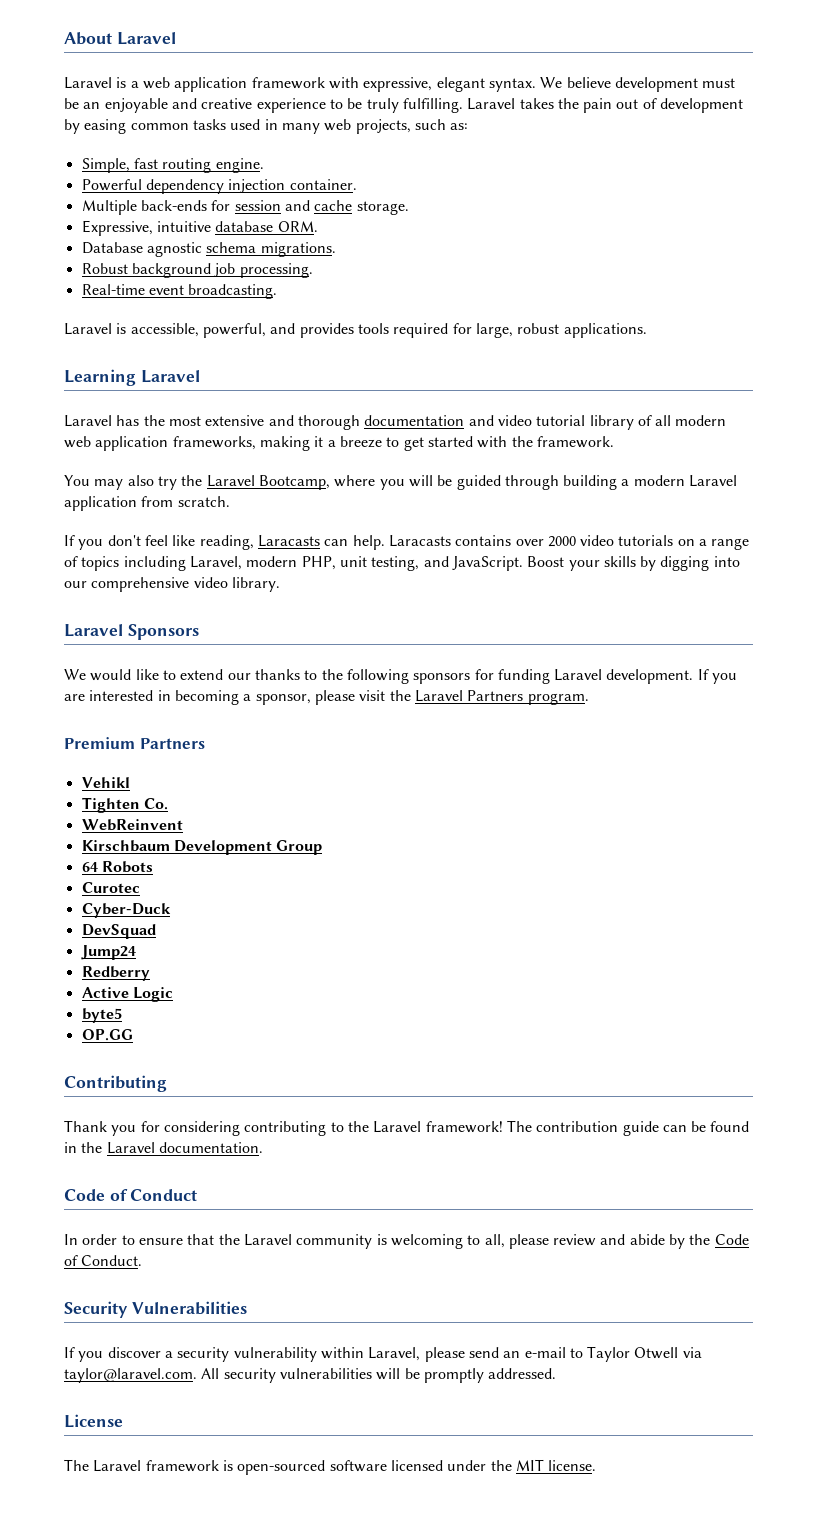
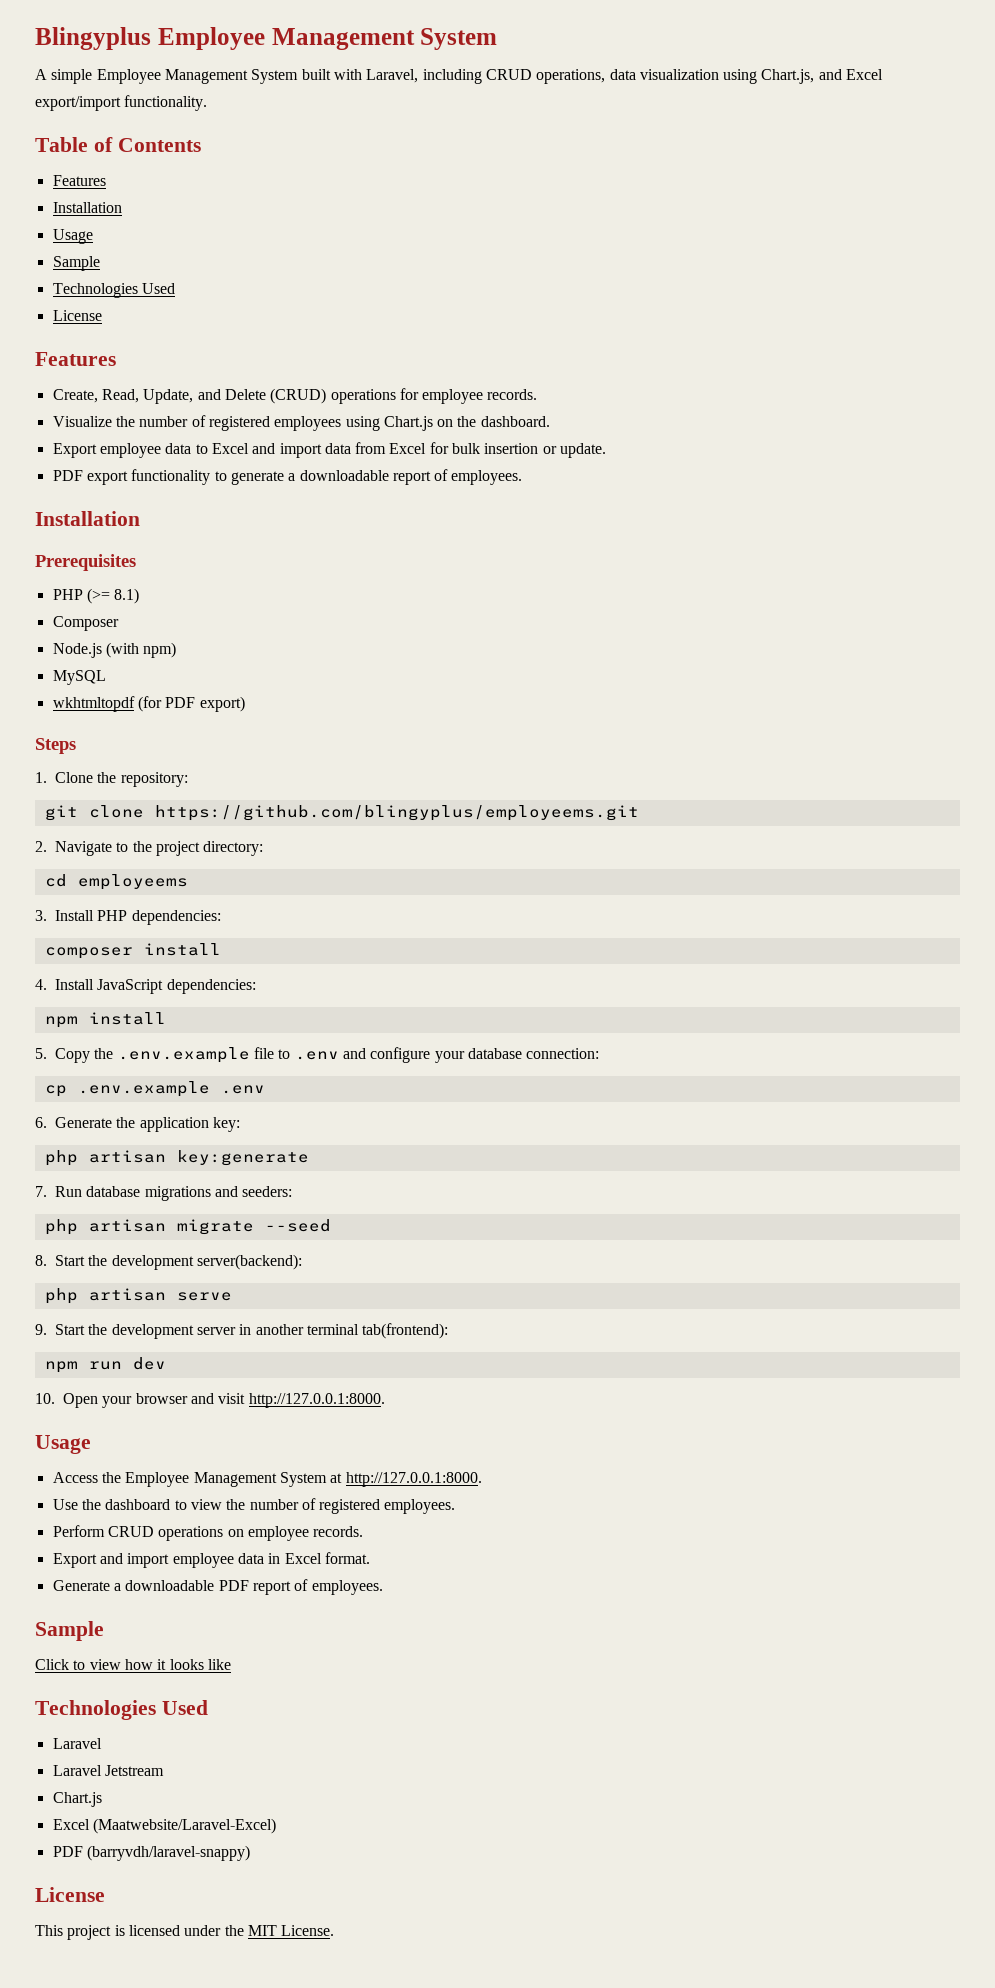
- About Laravel
- Laravel is a web application framework with expressive, elegant syntax. We believe development must be an enjoyable and creative experience to be truly fulfilling. Laravel takes the pain out of development by easing common tasks used in many web projects, such as:
- Simple, fast routing engine.
- Powerful dependency injection container.
- Multiple back-ends for session and cache storage.
- Expressive, intuitive database ORM.
- Database agnostic schema migrations.
- Robust background job processing.
- Real-time event broadcasting.
- Laravel is accessible, powerful, and provides tools required for large, robust applications.
- Learning Laravel
- Laravel has the most extensive and thorough documentation and video tutorial library of all modern web application frameworks, making it a breeze to get started with the framework.
- You may also try the Laravel Bootcamp, where you will be guided through building a modern Laravel application from scratch.
- If you don't feel like reading, Laracasts can help. Laracasts contains over 2000 video tutorials on a range of topics including Laravel, modern PHP, unit testing, and JavaScript. Boost your skills by digging into our comprehensive video library.
- Laravel Sponsors
- We would like to extend our thanks to the following sponsors for funding Laravel development. If you are interested in becoming a sponsor, please visit the Laravel Partners program.
- Premium Partners
- Vehikl
- Tighten Co.
- WebReinvent
- Kirschbaum Development Group
- 64 Robots
- Curotec
- Cyber-Duck
- DevSquad
- Jump24
- Redberry
- Active Logic
- byte5
- OP.GG
- Contributing
- Thank you for considering contributing to the Laravel framework! The contribution guide can be found in the Laravel documentation.
- Code of Conduct
- In order to ensure that the Laravel community is welcoming to all, please review and abide by the Code of Conduct.
- Security Vulnerabilities
- If you discover a security vulnerability within Laravel, please send an e-mail to Taylor Otwell via taylor@laravel.com. All security vulnerabilities will be promptly addressed.
+ Blingyplus Employee Management System
+ A simple Employee Management System built with Laravel, including CRUD operations, data visualization using Chart.js, and Excel export/import functionality.
+ Table of Contents
+ Features
+ Installation
+ Usage
+ Sample
+ Technologies Used
  License
- The Laravel framework is open-sourced software licensed under the MIT license.
+ Features
+ Create, Read, Update, and Delete (CRUD) operations for employee records.
+ Visualize the number of registered employees using Chart.js on the dashboard.
+ Export employee data to Excel and import data from Excel for bulk insertion or update.
+ PDF export functionality to generate a downloadable report of employees.
+ Installation
+ Prerequisites
+ PHP (>= 8.1)
+ Composer
+ Node.js (with npm)
+ MySQL
+ wkhtmltopdf (for PDF export)
+ Steps
+ 1. Clone the repository:
+ git clone https://github.com/blingyplus/employeems.git
+ 2. Navigate to the project directory:
+ cd employeems
+ 3. Install PHP dependencies:
+ composer install
+ 4. Install JavaScript dependencies:
+ npm install
+ 5. Copy the .env.example file to .env and configure your database connection:
+ cp .env.example .env
+ 6. Generate the application key:
+ php artisan key:generate
+ 7. Run database migrations and seeders:
+ php artisan migrate --seed
+ 8. Start the development server(backend):
+ php artisan serve
+ 9. Start the development server in another terminal tab(frontend):
+ npm run dev
+ 10. Open your browser and visit http://127.0.0.1:8000.
+ Usage
+ Access the Employee Management System at http://127.0.0.1:8000.
+ Use the dashboard to view the number of registered employees.
+ Perform CRUD operations on employee records.
+ Export and import employee data in Excel format.
+ Generate a downloadable PDF report of employees.
+ Sample
+ Click to view how it looks like
+ Technologies Used
+ Laravel
+ Laravel Jetstream
+ Chart.js
+ Excel (Maatwebsite/Laravel-Excel)
+ PDF (barryvdh/laravel-snappy)
+ License
+ This project is licensed under the MIT License.

